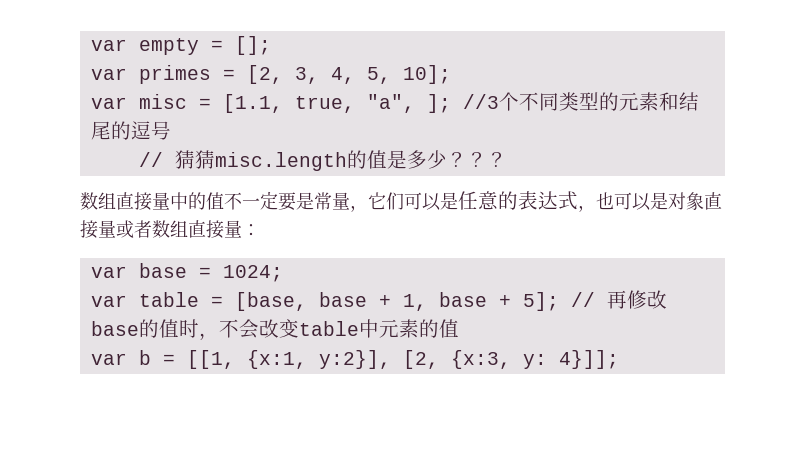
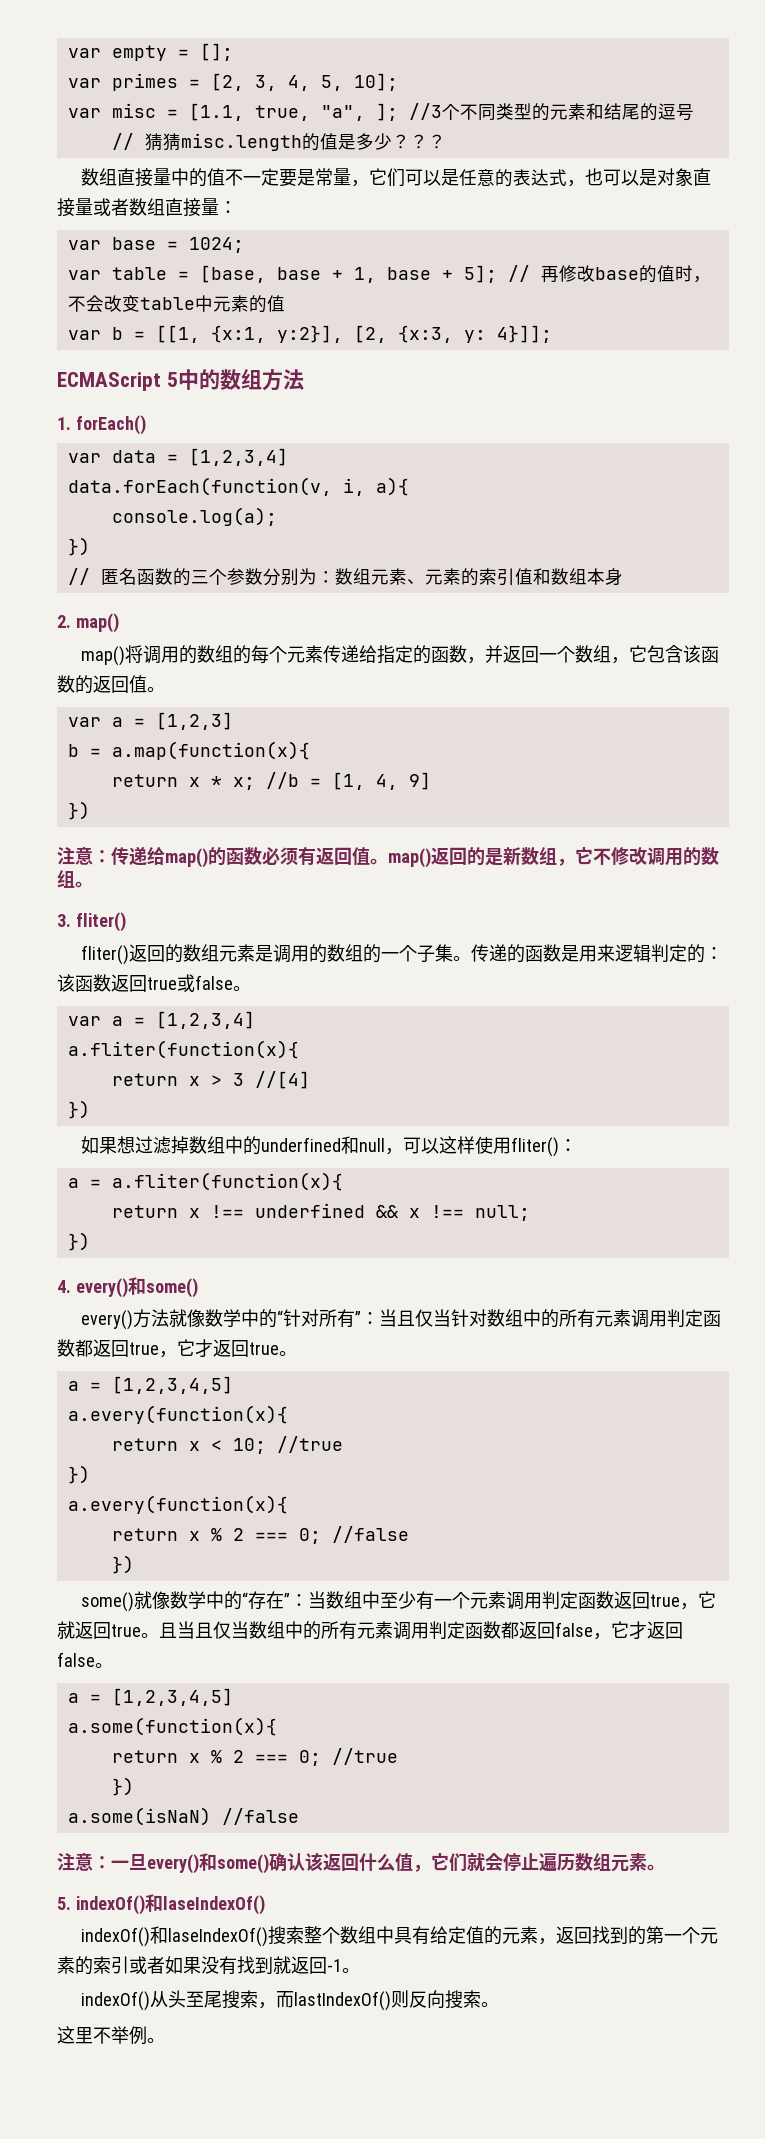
+ ECMAScript 5中的数组方法
+ 1. forEach()
+ var data = [1,2,3,4]
+ data.forEach(function(v, i, a){
+ console.log(a);
+ })
+ // 匿名函数的三个参数分别为：数组元素、元素的索引值和数组本身
+ 2. map()
+ map()将调用的数组的每个元素传递给指定的函数，并返回一个数组，它包含该函数的返回值。
+ var a = [1,2,3]
+ b = a.map(function(x){
+ return x * x; //b = [1, 4, 9]
+ })
+ 注意：传递给map()的函数必须有返回值。map()返回的是新数组，它不修改调用的数组。
+ 3. fliter()
+ fliter()返回的数组元素是调用的数组的一个子集。传递的函数是用来逻辑判定的：该函数返回true或false。
+ var a = [1,2,3,4]
+ a.fliter(function(x){
+ return x > 3 //[4]
+ })
+ 如果想过滤掉数组中的underfined和null，可以这样使用fliter()：
+ a = a.fliter(function(x){
+ return x !== underfined && x !== null;
+ })
+ 4. every()和some()
+ every()方法就像数学中的“针对所有”：当且仅当针对数组中的所有元素调用判定函数都返回true，它才返回true。
+ a = [1,2,3,4,5]
+ a.every(function(x){
+ return x < 10; //true
+ })
+ a.every(function(x){
+ return x % 2 === 0; //false
+ })
+ some()就像数学中的“存在”：当数组中至少有一个元素调用判定函数返回true，它就返回true。且当且仅当数组中的所有元素调用判定函数都返回false，它才返回false。
+ a = [1,2,3,4,5]
+ a.some(function(x){
+ return x % 2 === 0; //true
+ })
+ a.some(isNaN) //false
+ 注意：一旦every()和some()确认该返回什么值，它们就会停止遍历数组元素。
+ 5. indexOf()和laseIndexOf()
+ indexOf()和laseIndexOf()搜索整个数组中具有给定值的元素，返回找到的第一个元素的索引或者如果没有找到就返回-1。
+ indexOf()从头至尾搜索，而lastIndexOf()则反向搜索。
+ 这里不举例。

